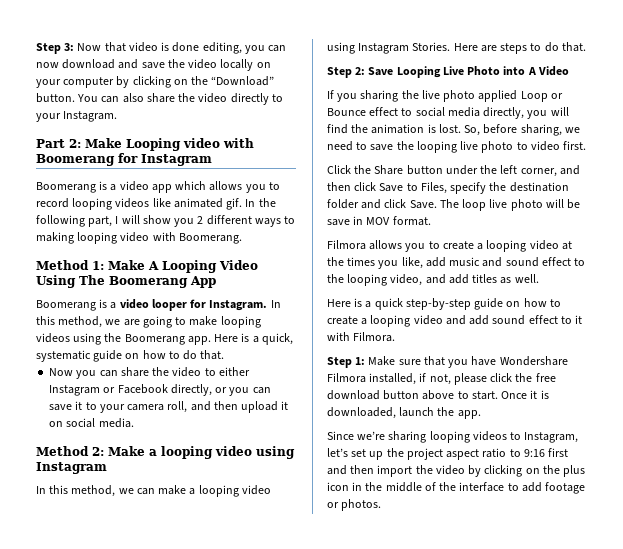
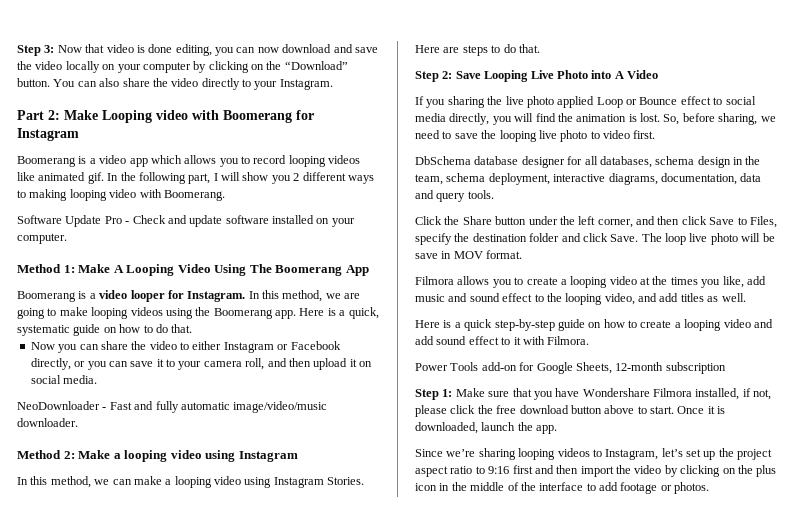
+ Software Update Pro - Check and update software installed on your computer.
+ NeoDownloader - Fast and fully automatic image/video/music downloader.
+ DbSchema database designer for all databases, schema design in the team, schema deployment, interactive diagrams, documentation, data and query tools.
+ Power Tools add-on for Google Sheets, 12-month subscription

